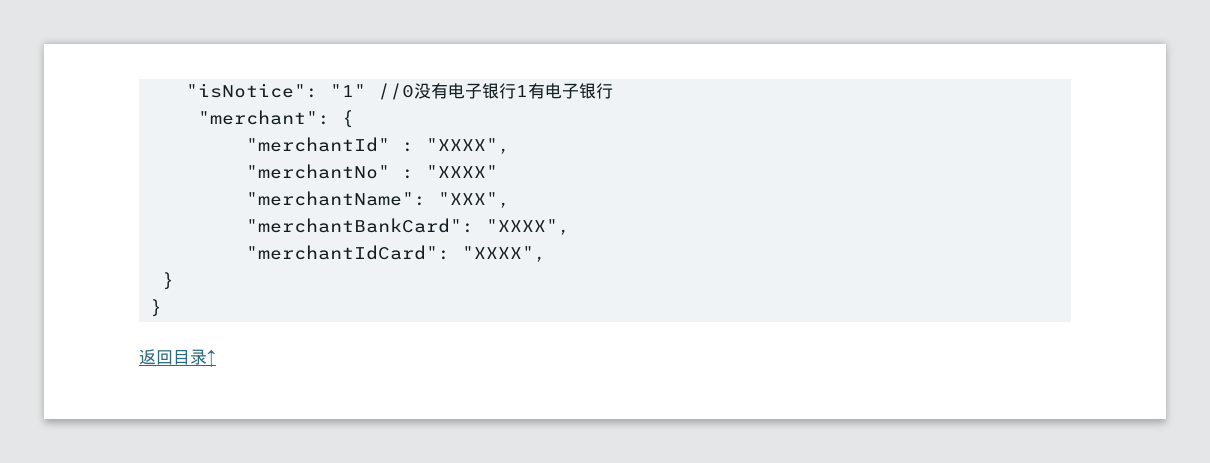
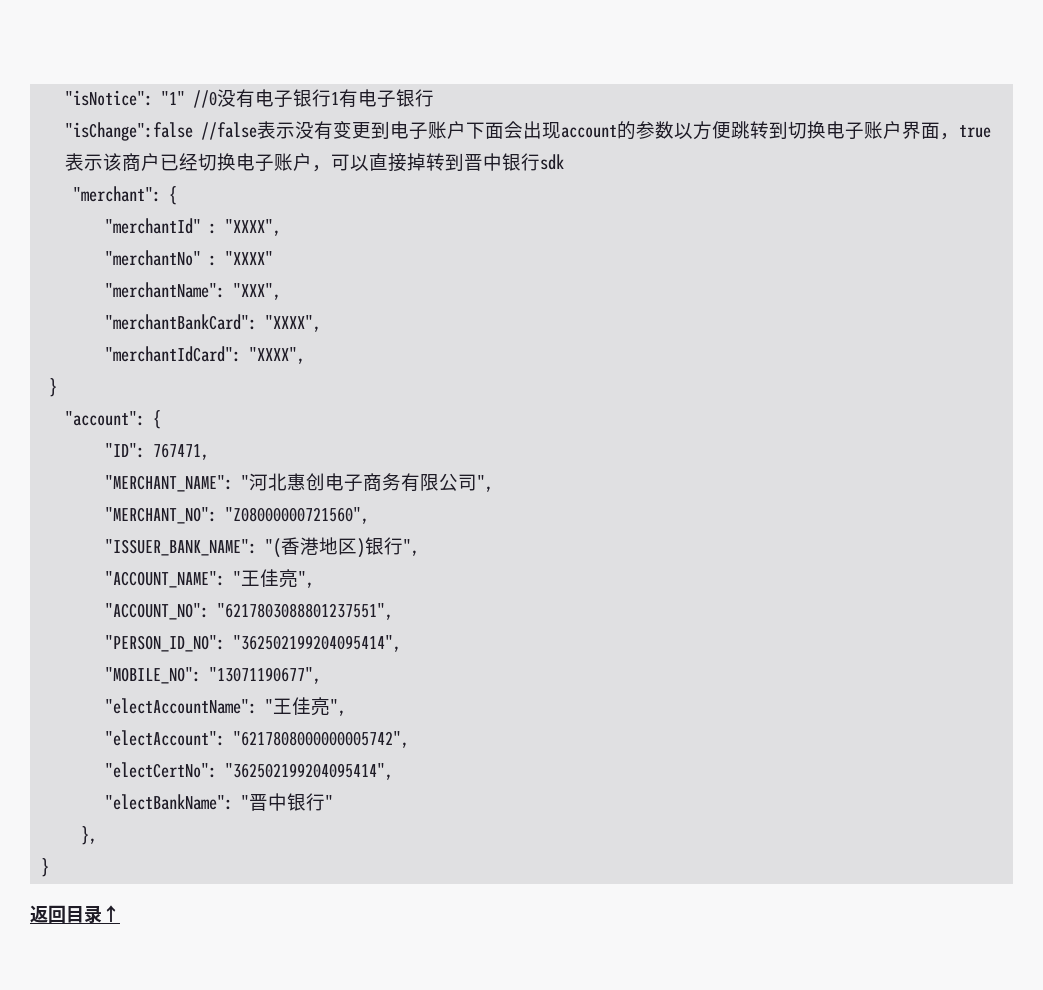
+ "isChange":false //false表示没有变更到电子账户下面会出现account的参数以方便跳转到切换电子账户界面，true表示该商户已经切换电子账户，可以直接掉转到晋中银行sdk
+ "account": {
+ "ID": 767471,
+ "MERCHANT_NAME": "河北惠创电子商务有限公司",
+ "MERCHANT_NO": "Z08000000721560",
+ "ISSUER_BANK_NAME": "(香港地区)银行",
+ "ACCOUNT_NAME": "王佳亮",
+ "ACCOUNT_NO": "6217803088801237551",
+ "PERSON_ID_NO": "362502199204095414",
+ "MOBILE_NO": "13071190677",
+ "electAccountName": "王佳亮",
+ "electAccount": "6217808000000005742",
+ "electCertNo": "362502199204095414",
+ "electBankName": "晋中银行"
+ },

